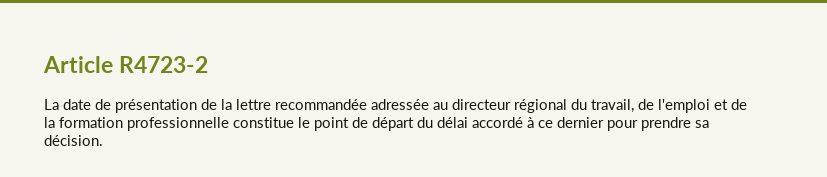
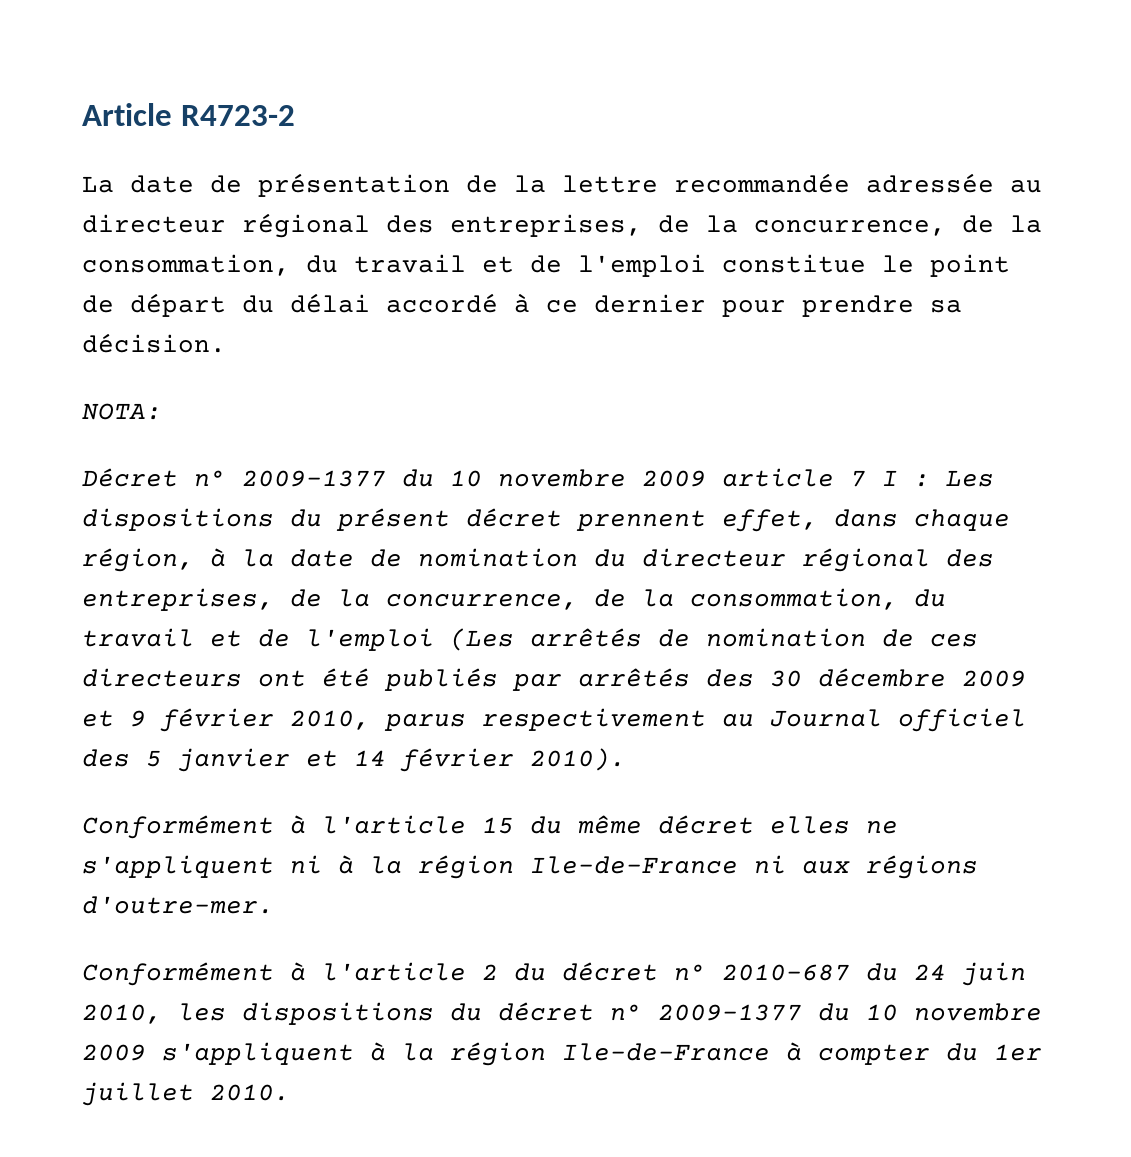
- La date de présentation de la lettre recommandée adressée au directeur régional du travail, de l'emploi et de la formation professionnelle constitue le point de départ du délai accordé à ce dernier pour prendre sa décision.
+ La date de présentation de la lettre recommandée adressée au directeur régional des entreprises, de la concurrence, de la consommation, du travail et de l'emploi constitue le point de départ du délai accordé à ce dernier pour prendre sa décision.
+ NOTA:
+ Décret n° 2009-1377 du 10 novembre 2009 article 7 I : Les dispositions du présent décret prennent effet, dans chaque région, à la date de nomination du directeur régional des entreprises, de la concurrence, de la consommation, du travail et de l'emploi (Les arrêtés de nomination de ces directeurs ont été publiés par arrêtés des 30 décembre 2009 et 9 février 2010, parus respectivement au Journal officiel des 5 janvier et 14 février 2010).
+ Conformément à l'article 15 du même décret elles ne s'appliquent ni à la région Ile-de-France ni aux régions d'outre-mer.
+ Conformément à l'article 2 du décret n° 2010-687 du 24 juin 2010, les dispositions du décret n° 2009-1377 du 10 novembre 2009 s'appliquent à la région Ile-de-France à compter du 1er juillet 2010.

